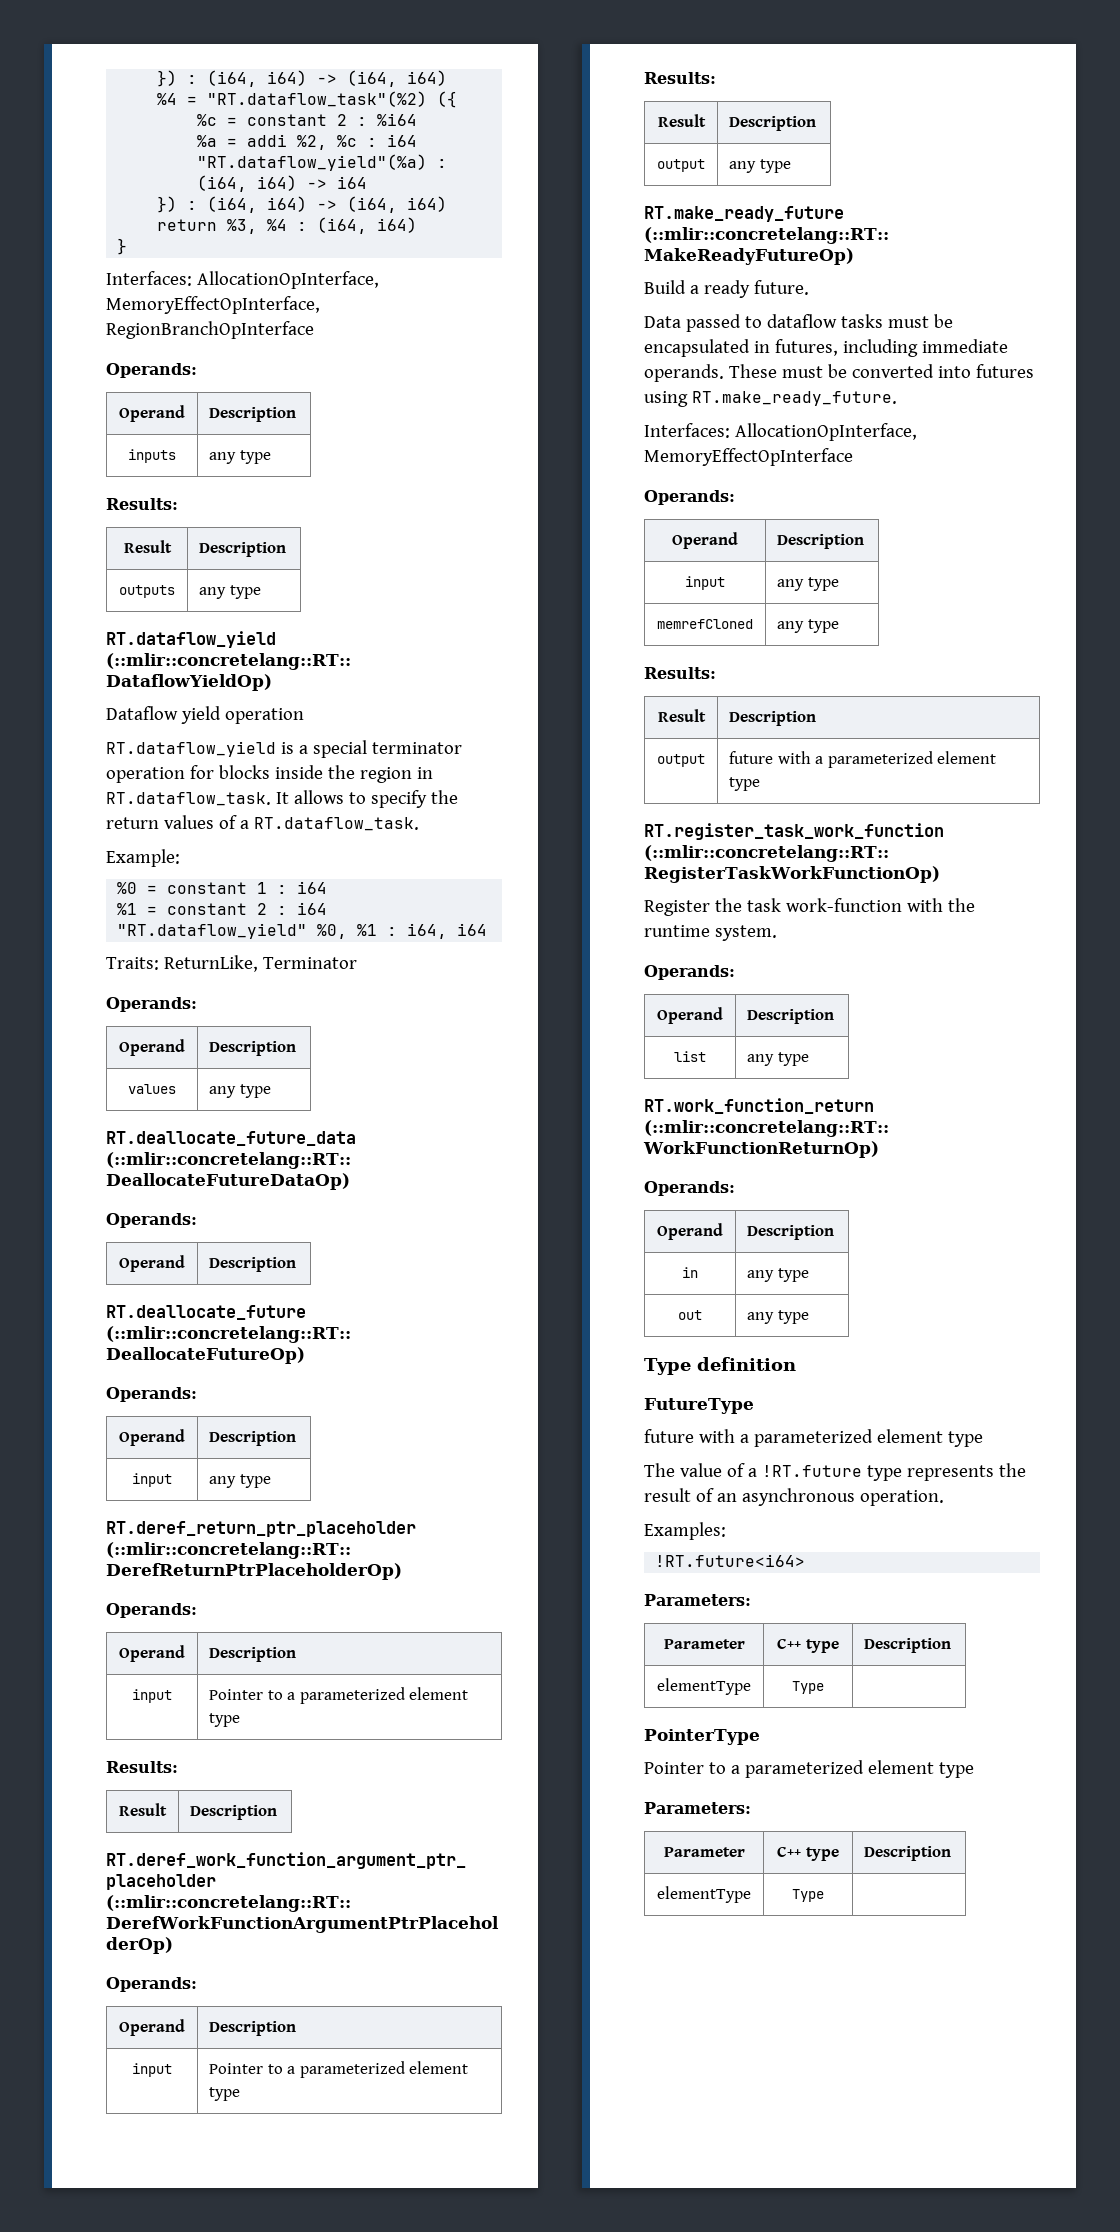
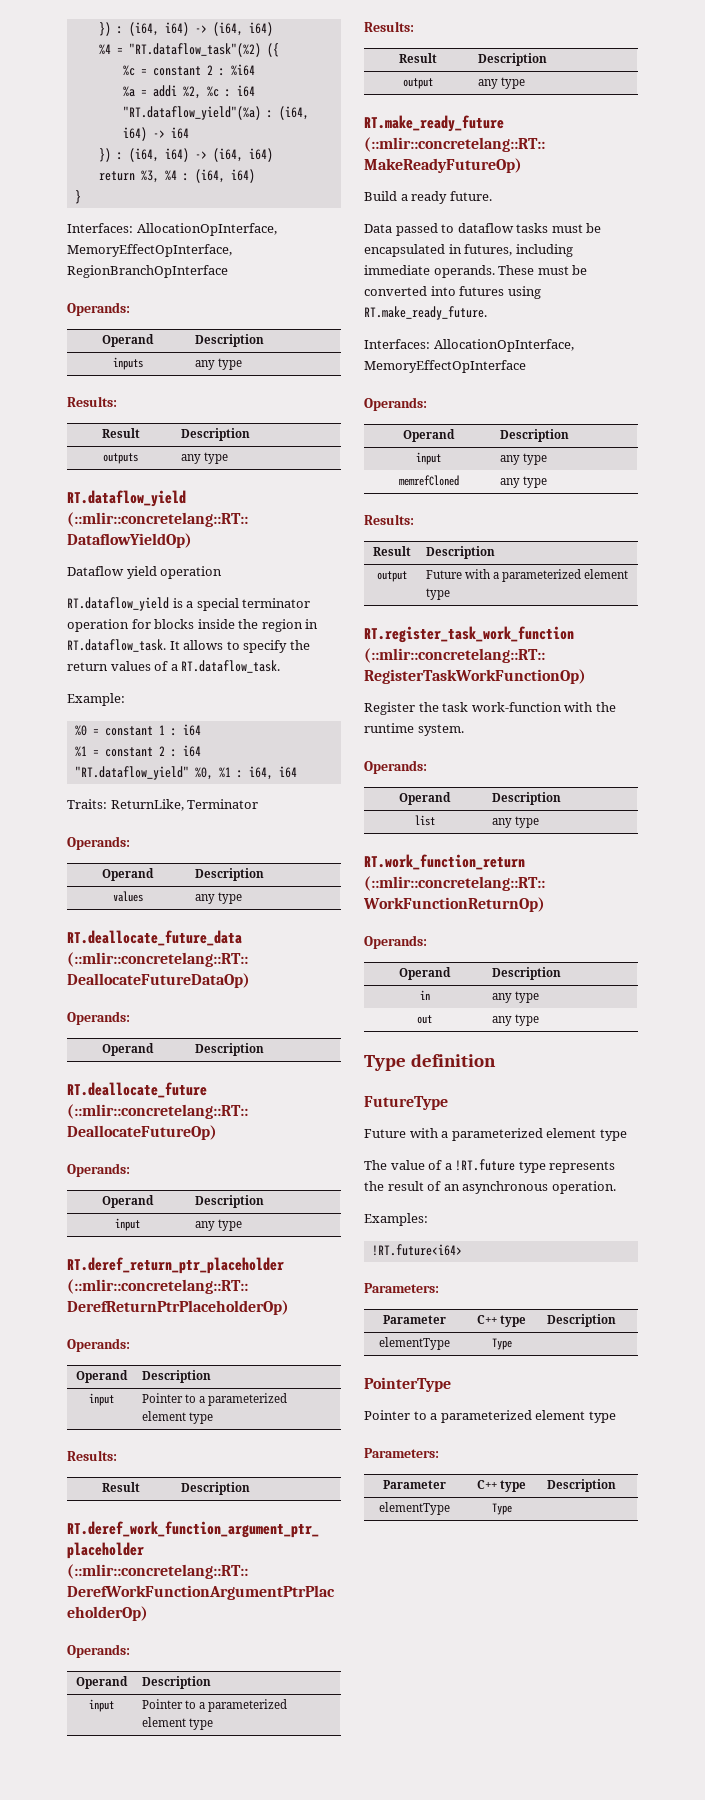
- output | future with a parameterized element type
+ output | Future with a parameterized element type
  FutureType
- future with a parameterized element type
+ Future with a parameterized element type

